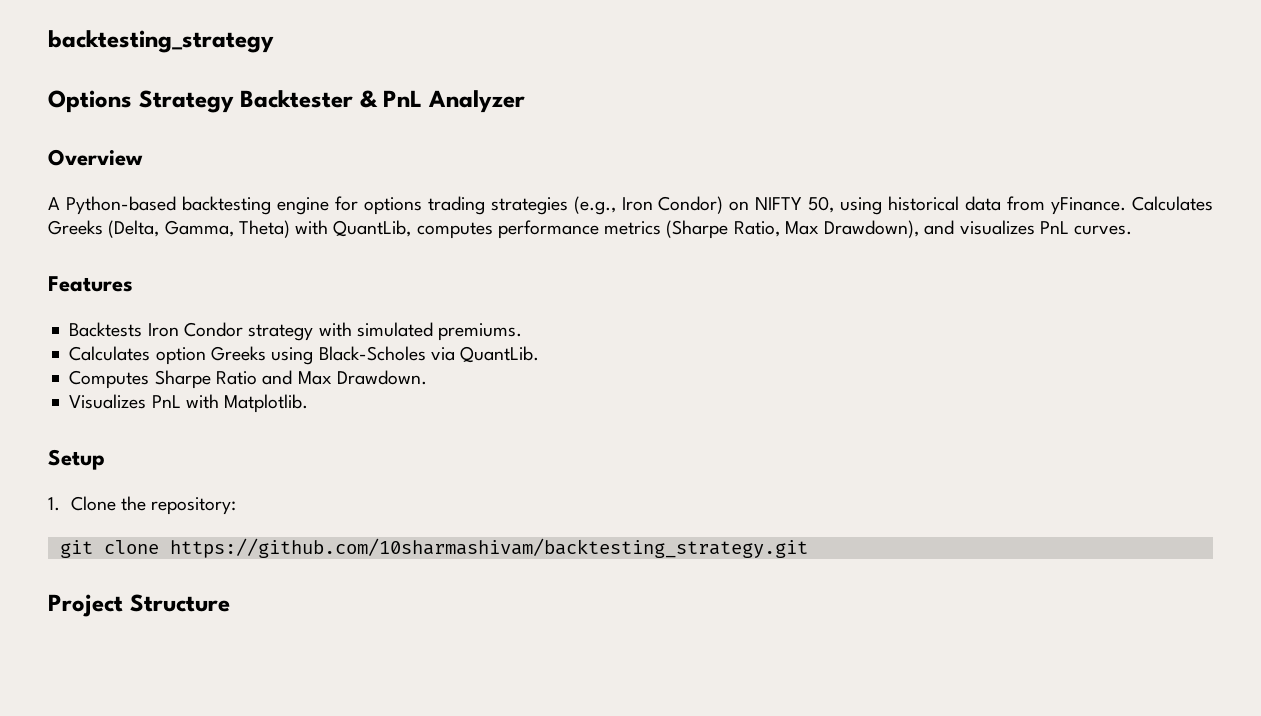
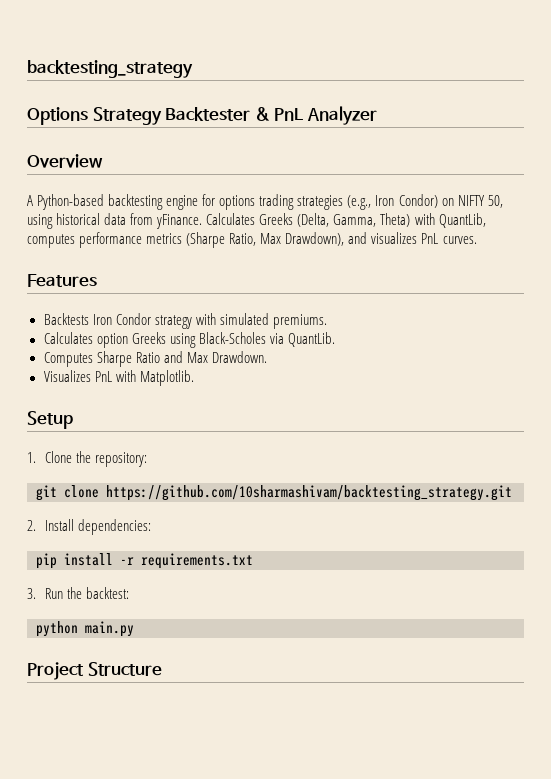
+ 2. Install dependencies:
+ pip install -r requirements.txt
+ 3. Run the backtest:
+ python main.py

